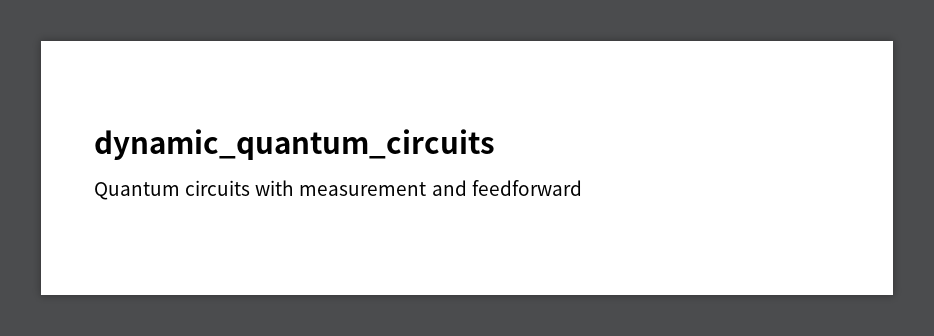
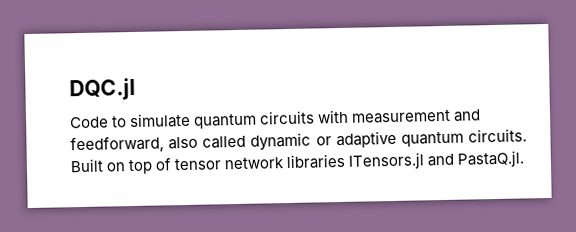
- dynamic_quantum_circuits
- Quantum circuits with measurement and feedforward
+ DQC.jl
+ Code to simulate quantum circuits with measurement and feedforward, also called dynamic or adaptive quantum circuits. Built on top of tensor network libraries ITensors.jl and PastaQ.jl.

